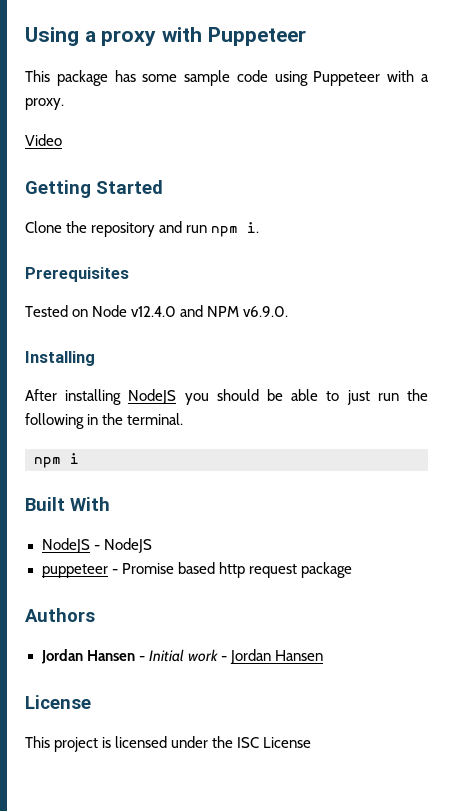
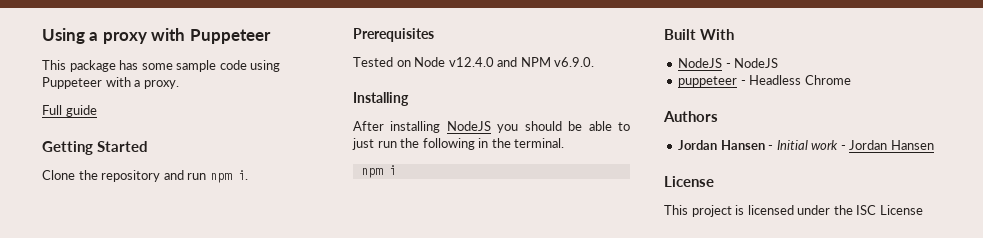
- Video
+ Full guide
- puppeteer - Promise based http request package
+ puppeteer - Headless Chrome

